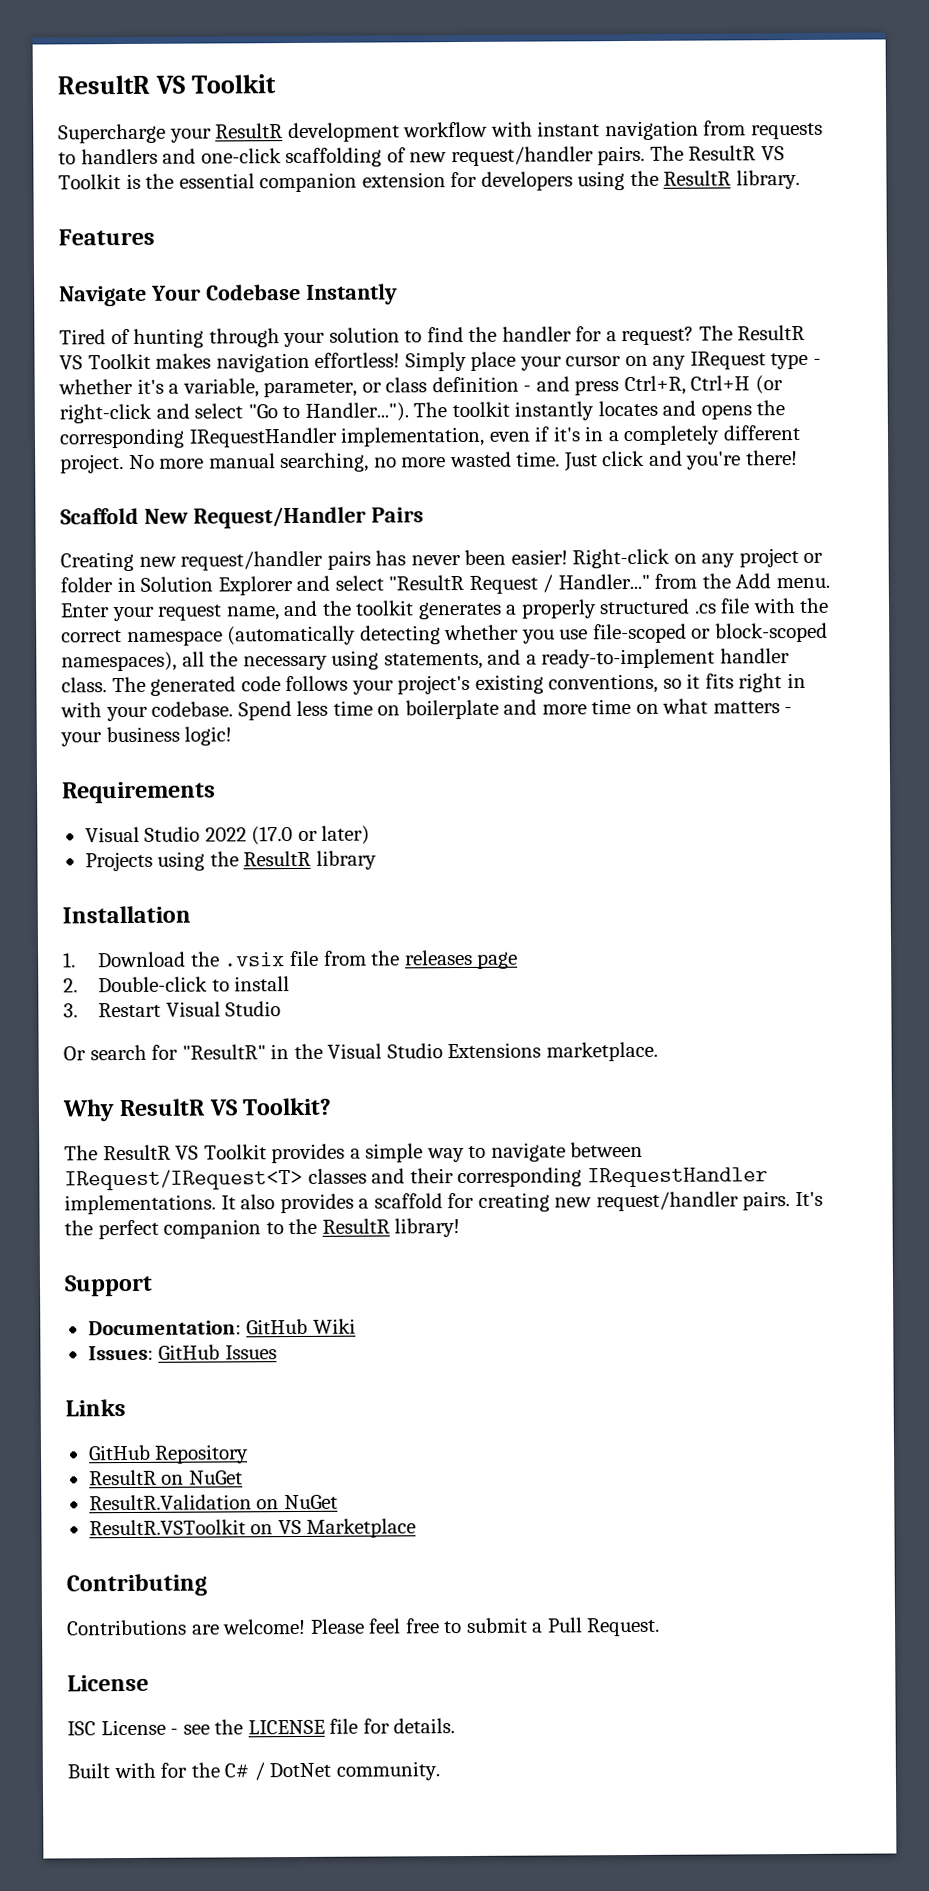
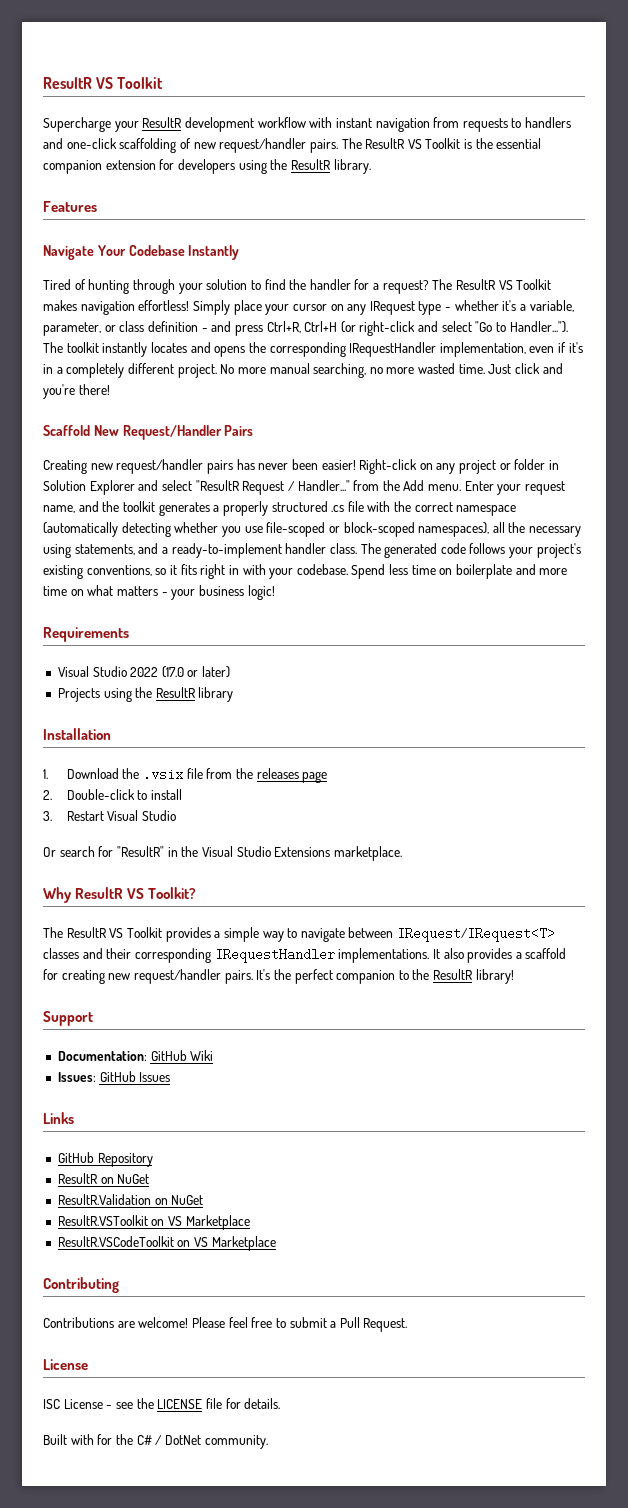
+ ResultR.VSCodeToolkit on VS Marketplace

